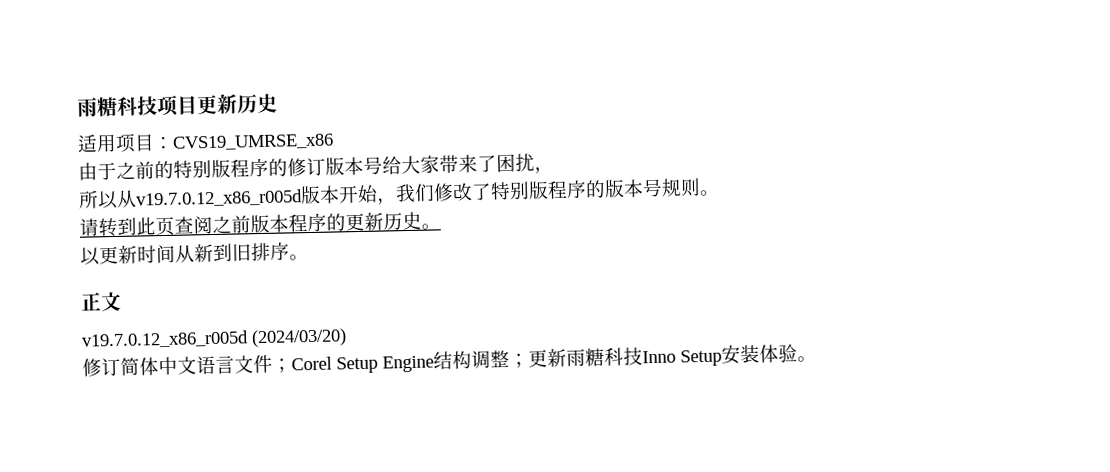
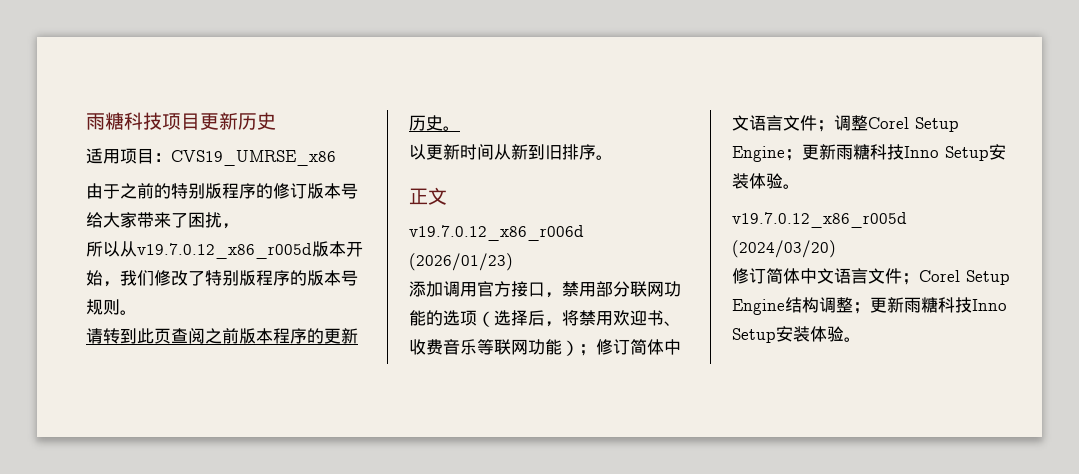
+ v19.7.0.12_x86_r006d (2026/01/23)
+ 添加调用官方接口，禁用部分联网功能的选项（选择后，将禁用欢迎书、收费音乐等联网功能）；修订简体中文语言文件；调整Corel Setup Engine；更新雨糖科技Inno Setup安装体验。

